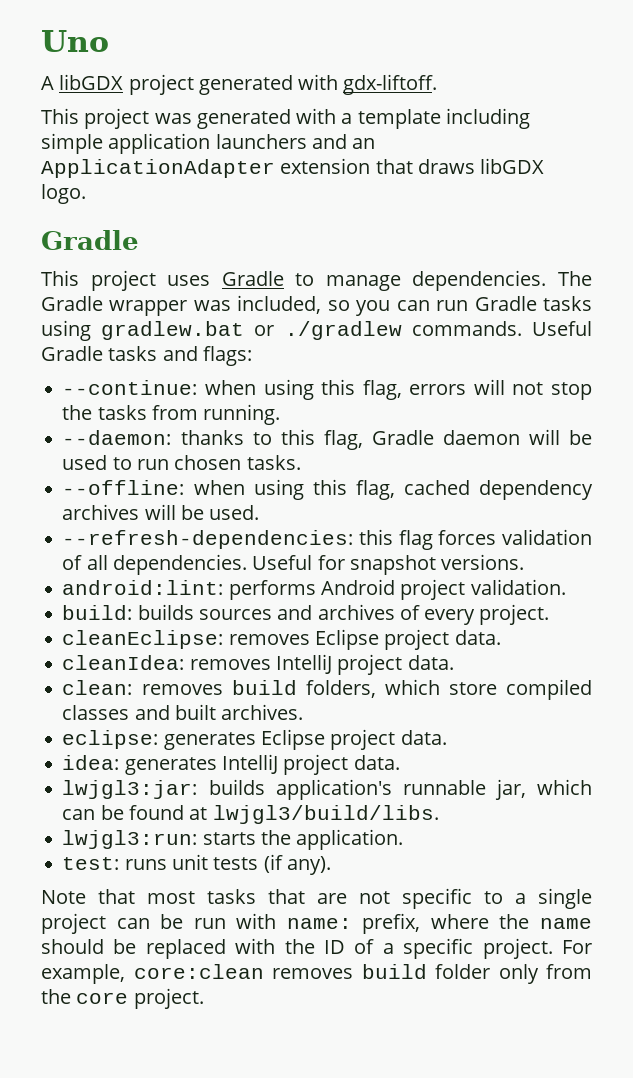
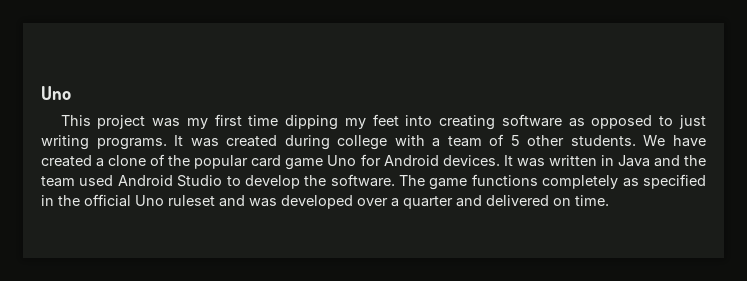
- A libGDX project generated with gdx-liftoff.
- This project was generated with a template including simple application launchers and an ApplicationAdapter extension that draws libGDX logo.
- Gradle
- This project uses Gradle to manage dependencies. The Gradle wrapper was included, so you can run Gradle tasks using gradlew.bat or ./gradlew commands. Useful Gradle tasks and flags:
- --continue: when using this flag, errors will not stop the tasks from running.
- --daemon: thanks to this flag, Gradle daemon will be used to run chosen tasks.
- --offline: when using this flag, cached dependency archives will be used.
- --refresh-dependencies: this flag forces validation of all dependencies. Useful for snapshot versions.
- android:lint: performs Android project validation.
- build: builds sources and archives of every project.
- cleanEclipse: removes Eclipse project data.
- cleanIdea: removes IntelliJ project data.
- clean: removes build folders, which store compiled classes and built archives.
- eclipse: generates Eclipse project data.
- idea: generates IntelliJ project data.
- lwjgl3:jar: builds application's runnable jar, which can be found at lwjgl3/build/libs.
- lwjgl3:run: starts the application.
- test: runs unit tests (if any).
- Note that most tasks that are not specific to a single project can be run with name: prefix, where the name should be replaced with the ID of a specific project. For example, core:clean removes build folder only from the core project.
+ This project was my first time dipping my feet into creating software as opposed to just writing programs. It was created during college with a team of 5 other students. We have created a clone of the popular card game Uno for Android devices. It was written in Java and the team used Android Studio to develop the software. The game functions completely as specified in the official Uno ruleset and was developed over a quarter and delivered on time.

